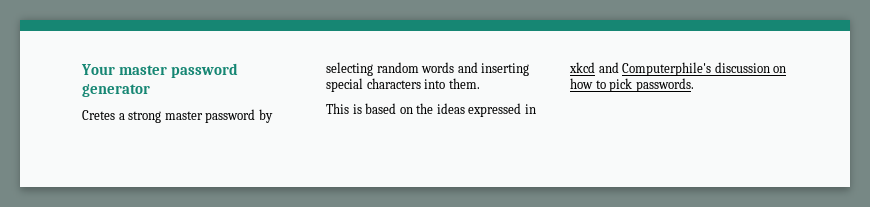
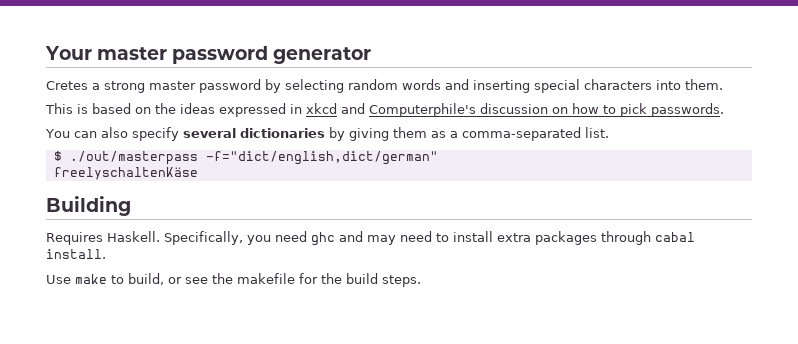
+ You can also specify several dictionaries by giving them as a comma-separated list.
+ $ ./out/masterpass -f="dict/english,dict/german"
+ freelyschaltenKäse
+ Building
+ Requires Haskell. Specifically, you need ghc and may need to install extra packages through cabal install.
+ Use make to build, or see the makefile for the build steps.

